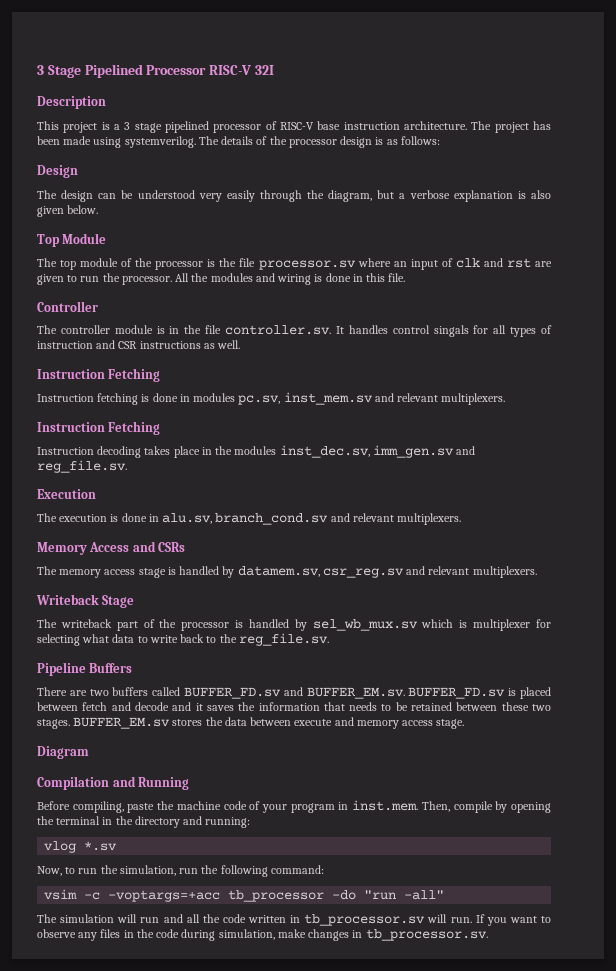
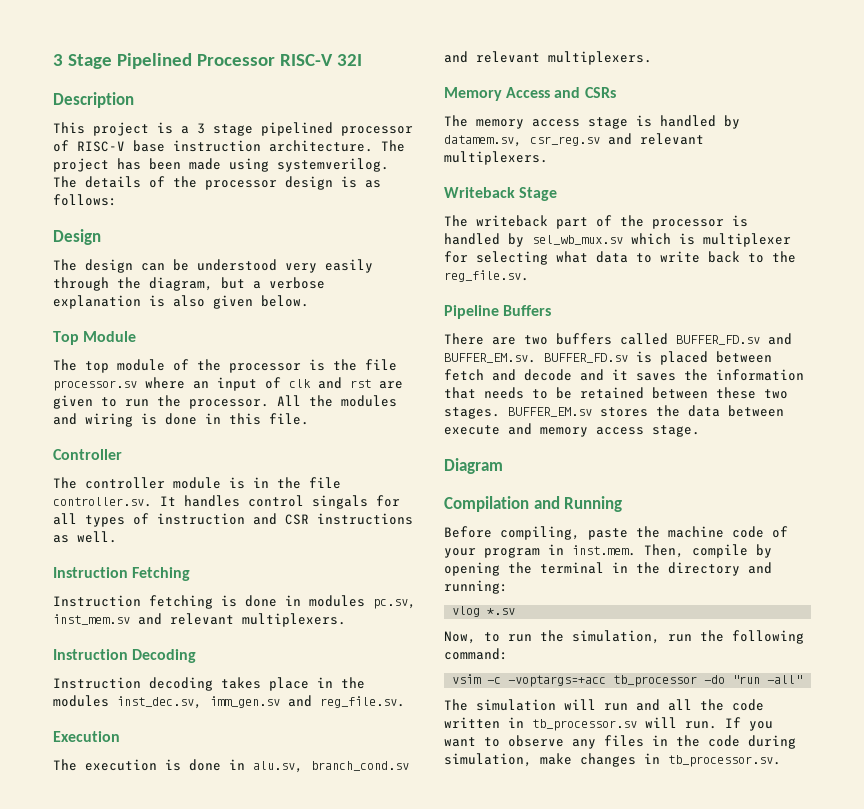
  Instruction fetching is done in modules pc.sv, inst_mem.sv and relevant multiplexers.
- Instruction Fetching
+ Instruction Decoding

